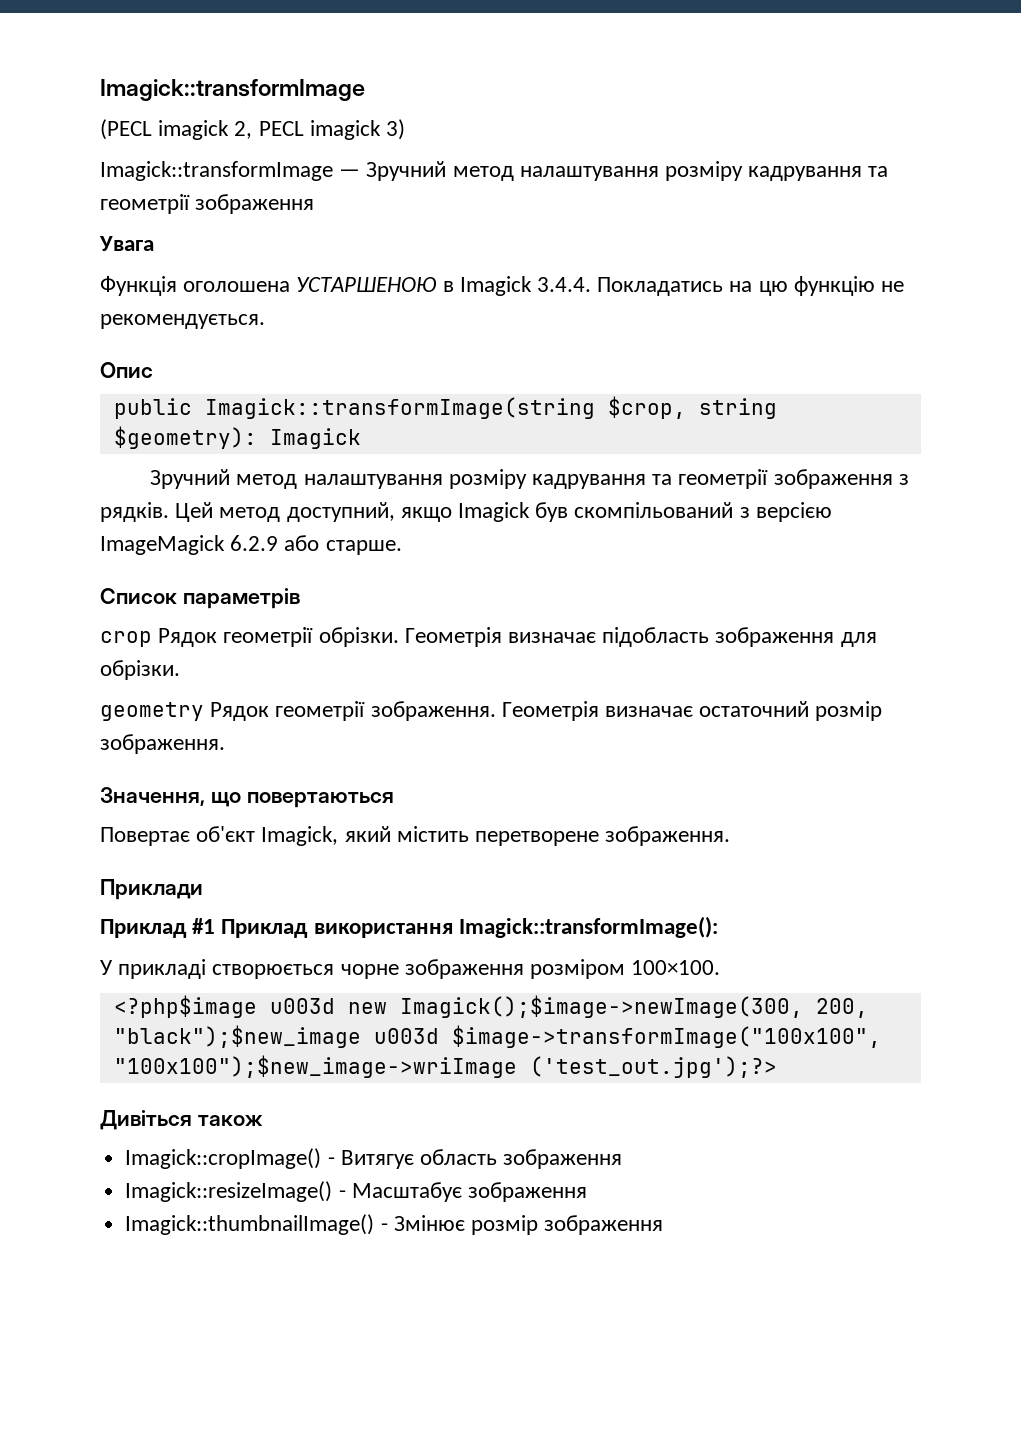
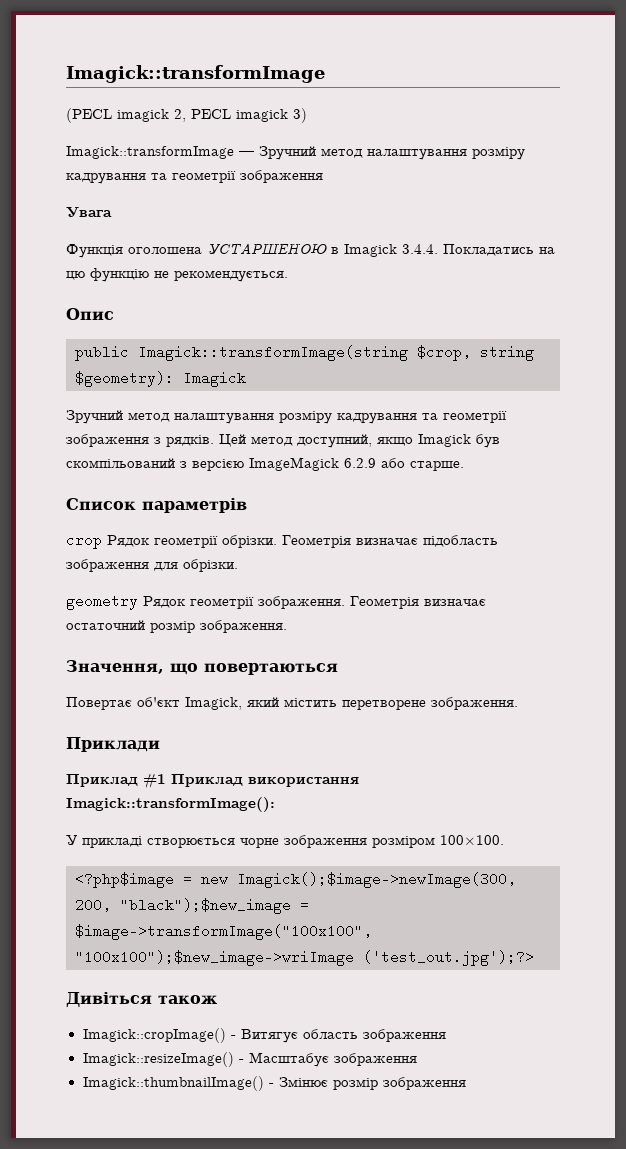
- <?php$image u003d new Imagick();$image->newImage(300, 200, "black");$new_image u003d $image->transformImage("100x100", "100x100");$new_image->wriImage ('test_out.jpg');?>
+ <?php$image = new Imagick();$image->newImage(300, 200, "black");$new_image = $image->transformImage("100x100", "100x100");$new_image->wriImage ('test_out.jpg');?>

